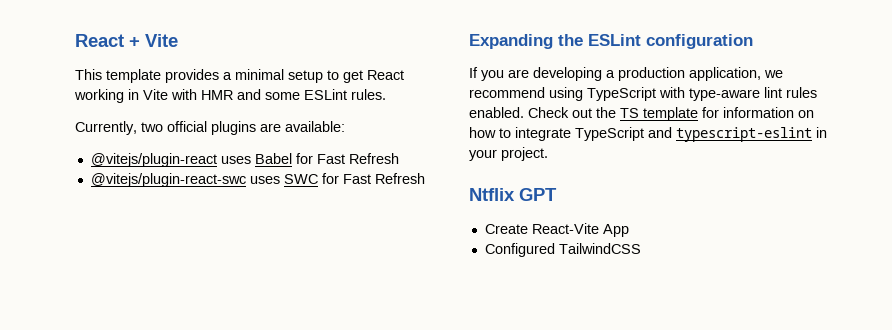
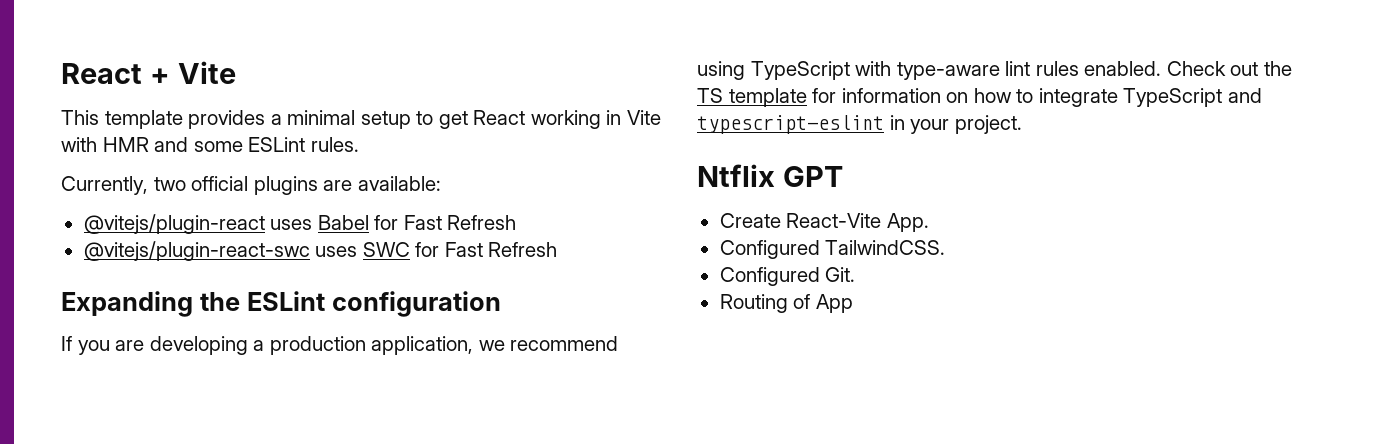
- Create React-Vite App
- Configured TailwindCSS
+ Create React-Vite App.
+ Configured TailwindCSS.
+ Configured Git.
+ Routing of App

